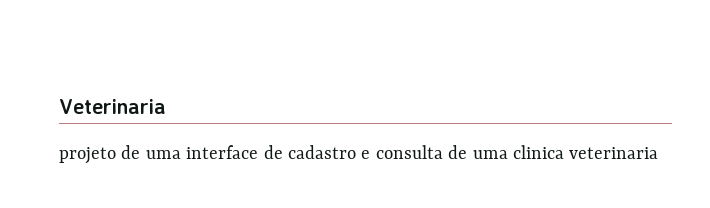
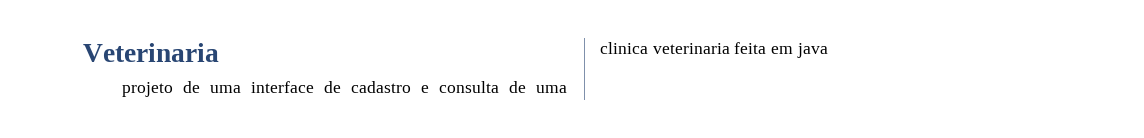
- projeto de uma interface de cadastro e consulta de uma clinica veterinaria
+ projeto de uma interface de cadastro e consulta de uma clinica veterinaria feita em java

